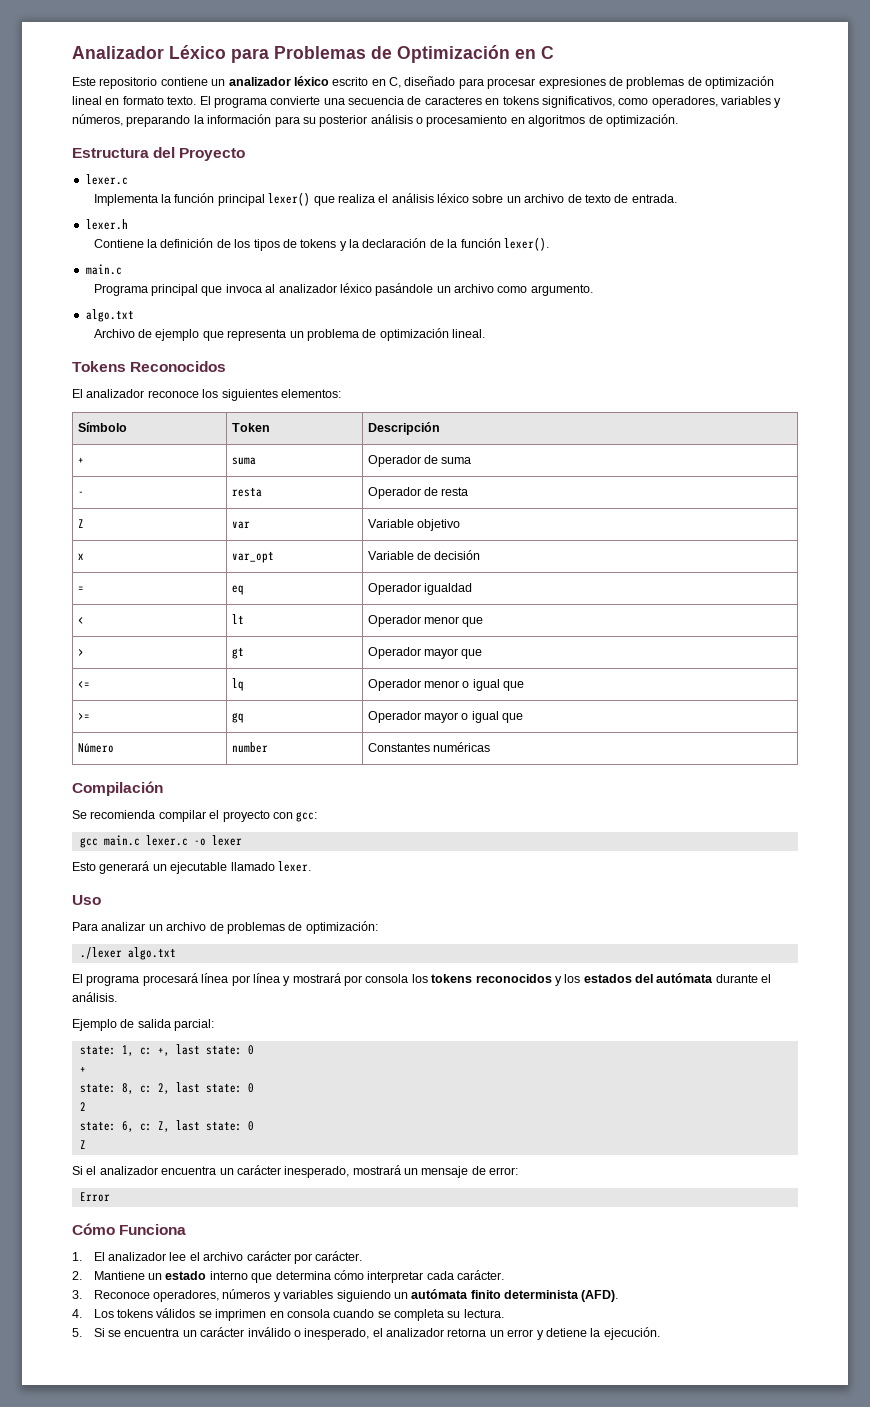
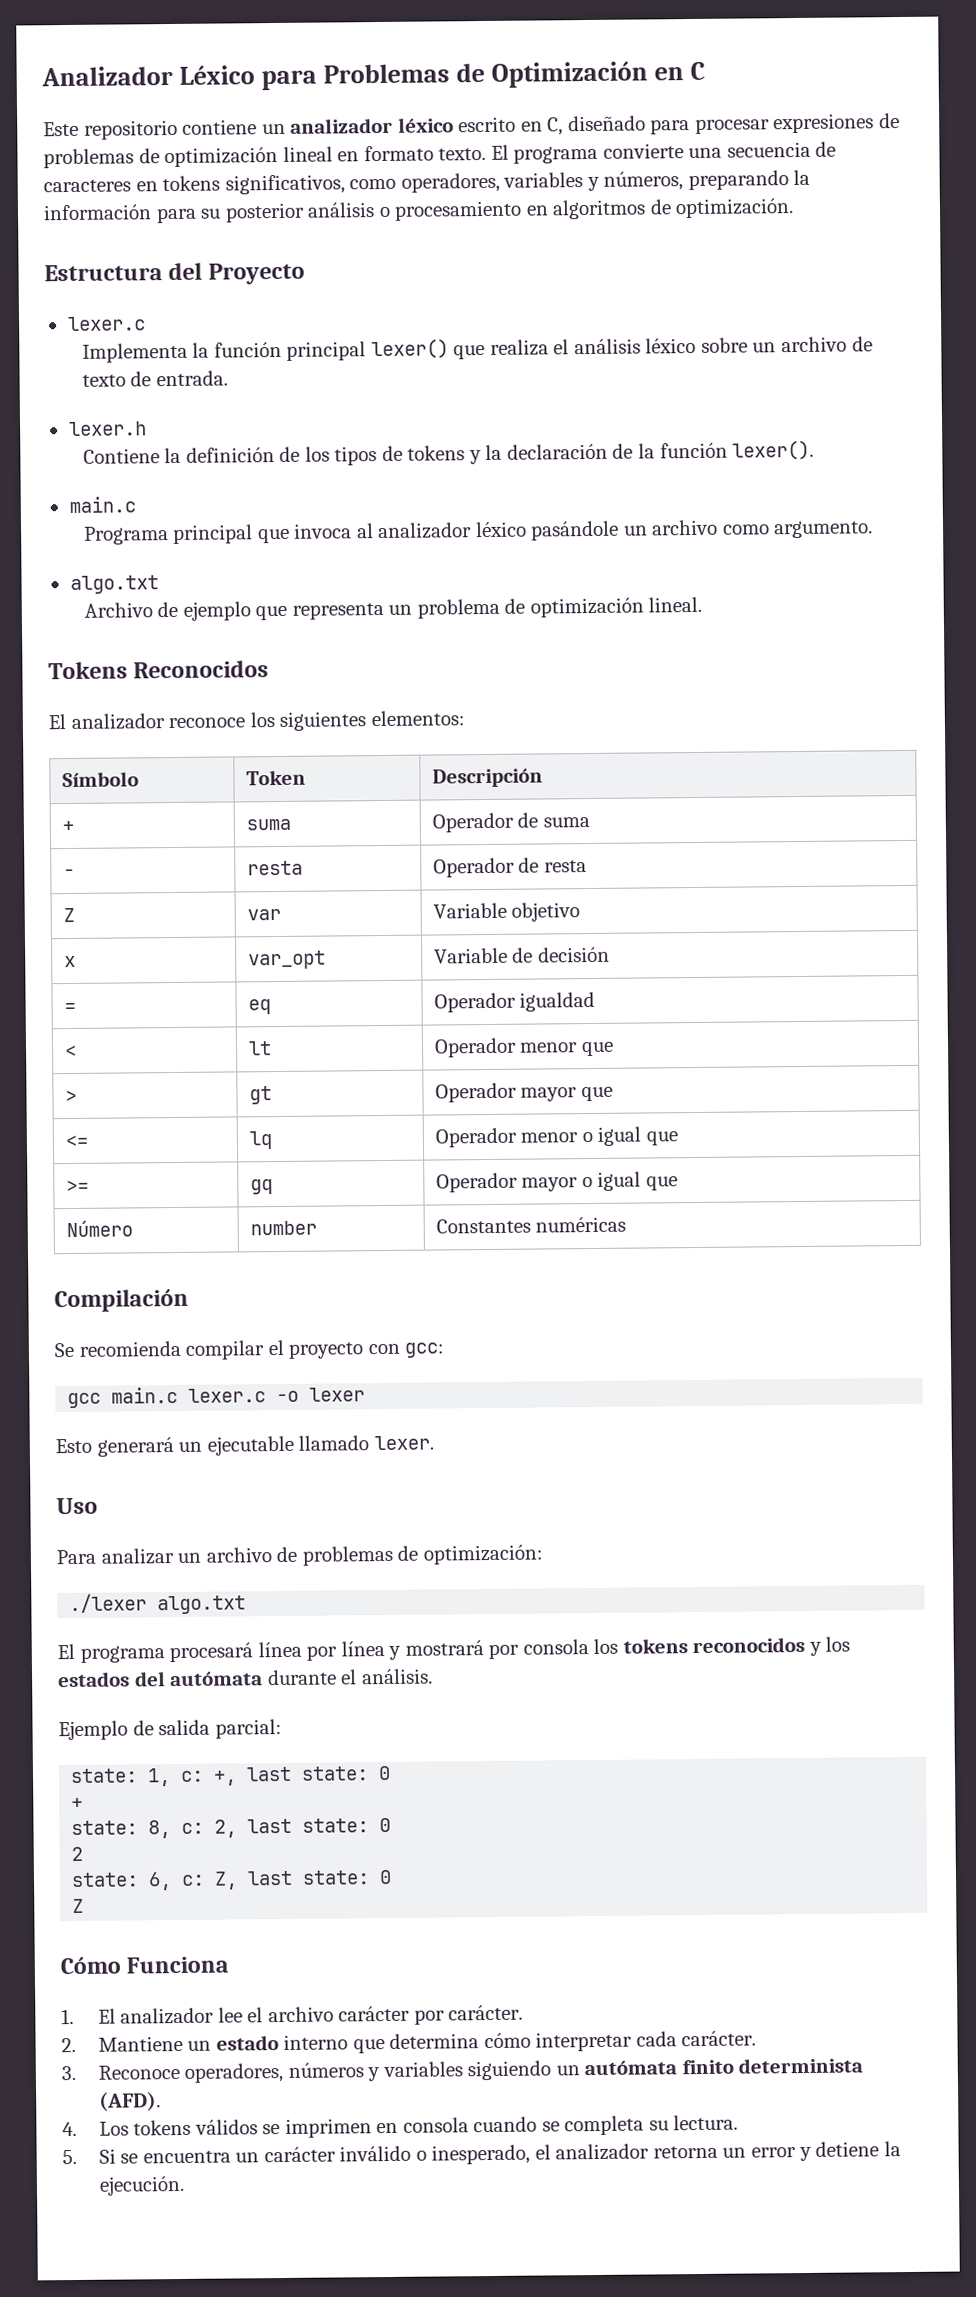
- Si el analizador encuentra un carácter inesperado, mostrará un mensaje de error:
- Error

